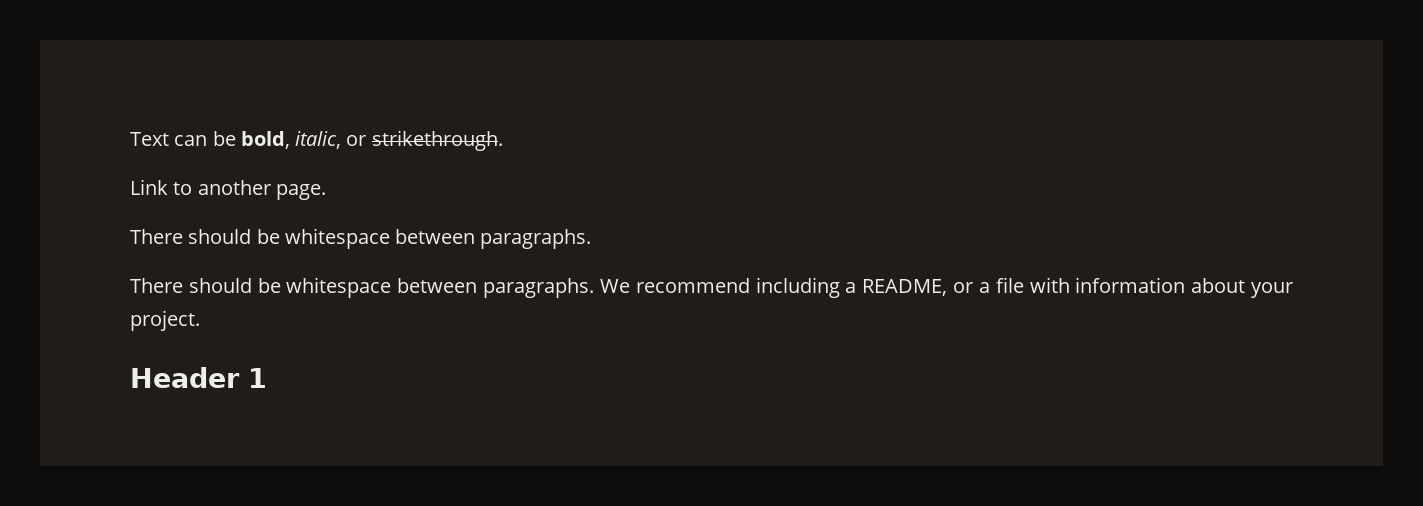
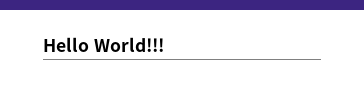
- Text can be bold, italic, or strikethrough.
- Link to another page.
- There should be whitespace between paragraphs.
- There should be whitespace between paragraphs. We recommend including a README, or a file with information about your project.
- Header 1
+ Hello World!!!

